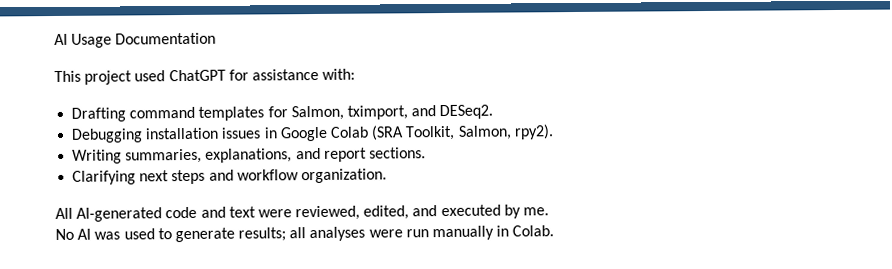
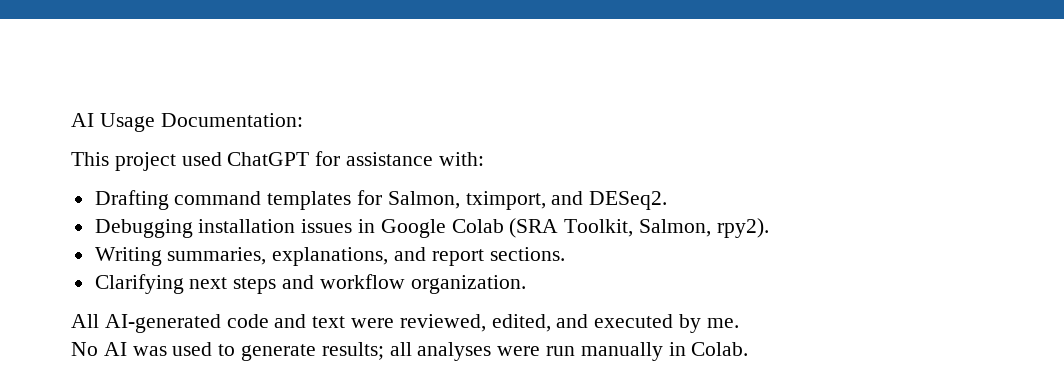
- AI Usage Documentation
+ AI Usage Documentation:

